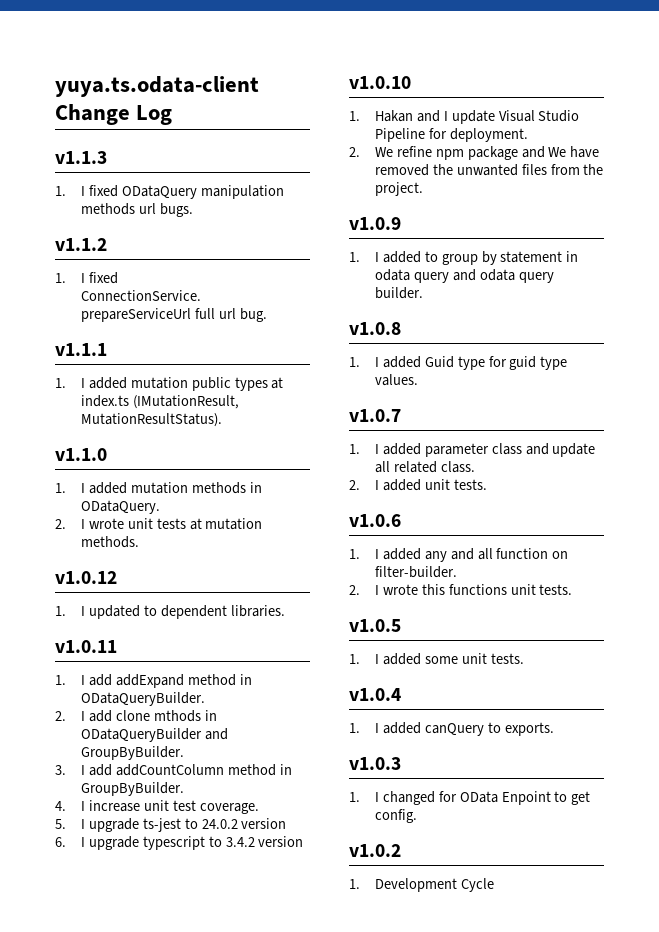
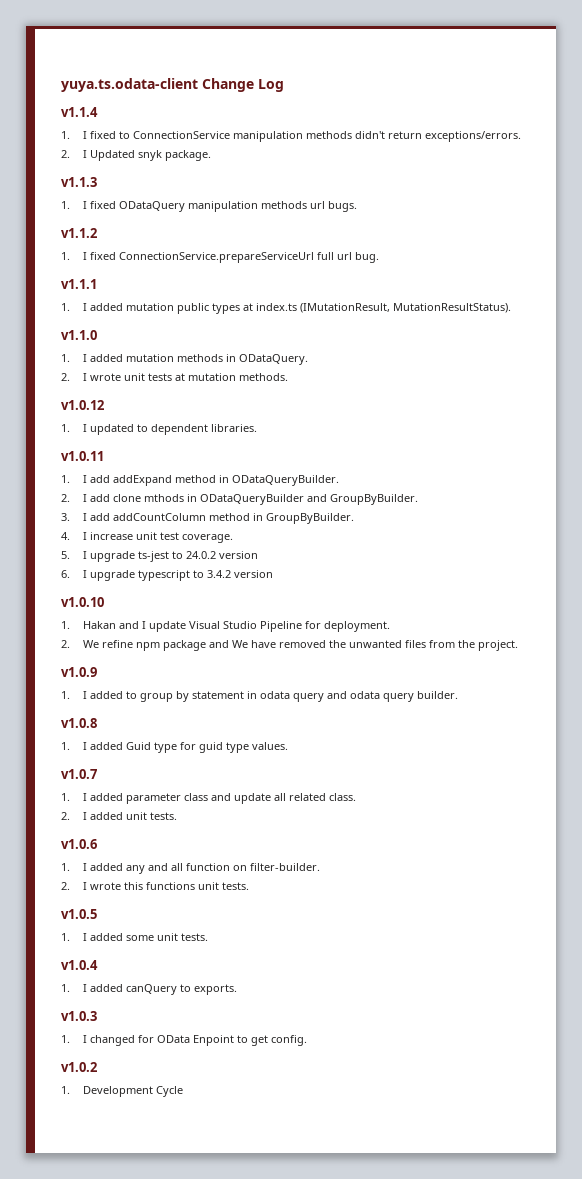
+ v1.1.4
+ 1. I fixed to ConnectionService manipulation methods didn't return exceptions/errors.
+ 2. I Updated snyk package.

